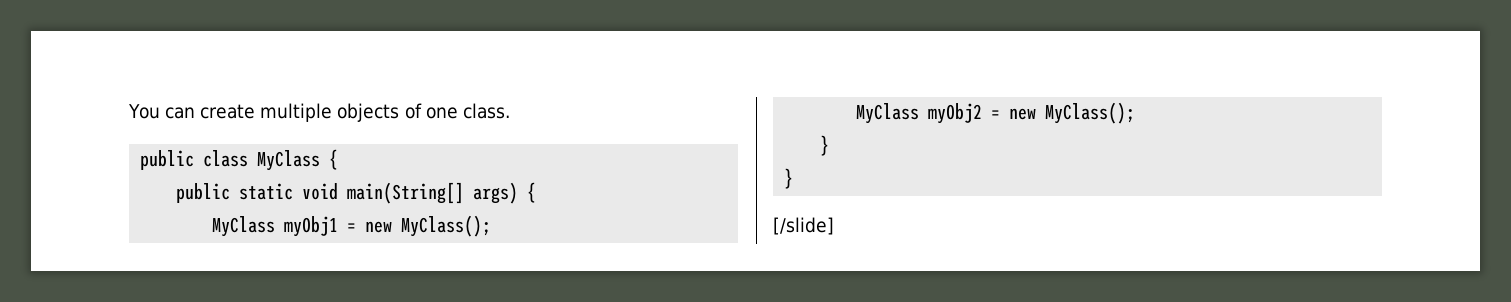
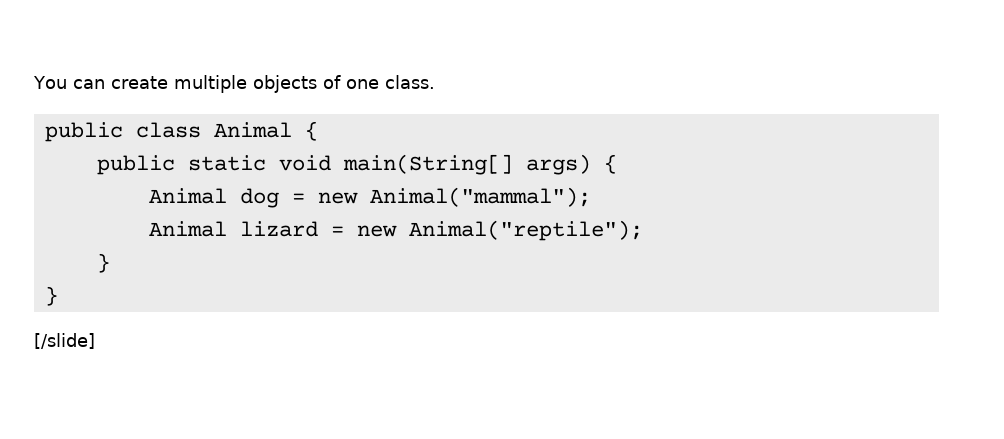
- public class MyClass {
+ public class Animal {
- MyClass myObj1 = new MyClass();
- MyClass myObj2 = new MyClass();
+ Animal dog = new Animal("mammal");
+ Animal lizard = new Animal("reptile");

